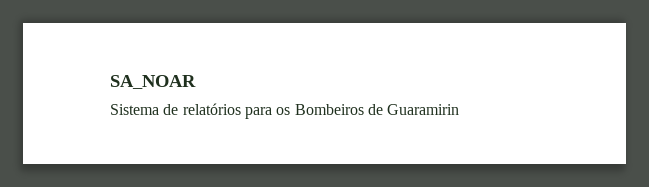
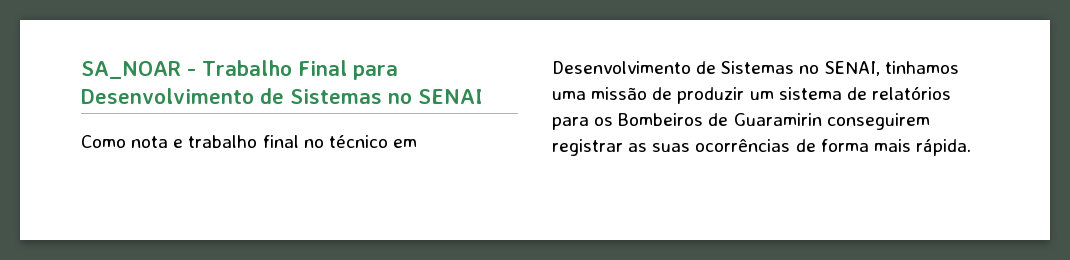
- SA_NOAR
- Sistema de relatórios para os Bombeiros de Guaramirin
+ SA_NOAR - Trabalho Final para Desenvolvimento de Sistemas no SENAI
+ Como nota e trabalho final no técnico em Desenvolvimento de Sistemas no SENAI, tinhamos uma missão de produzir um sistema de relatórios para os Bombeiros de Guaramirin conseguirem registrar as suas ocorrências de forma mais rápida.

